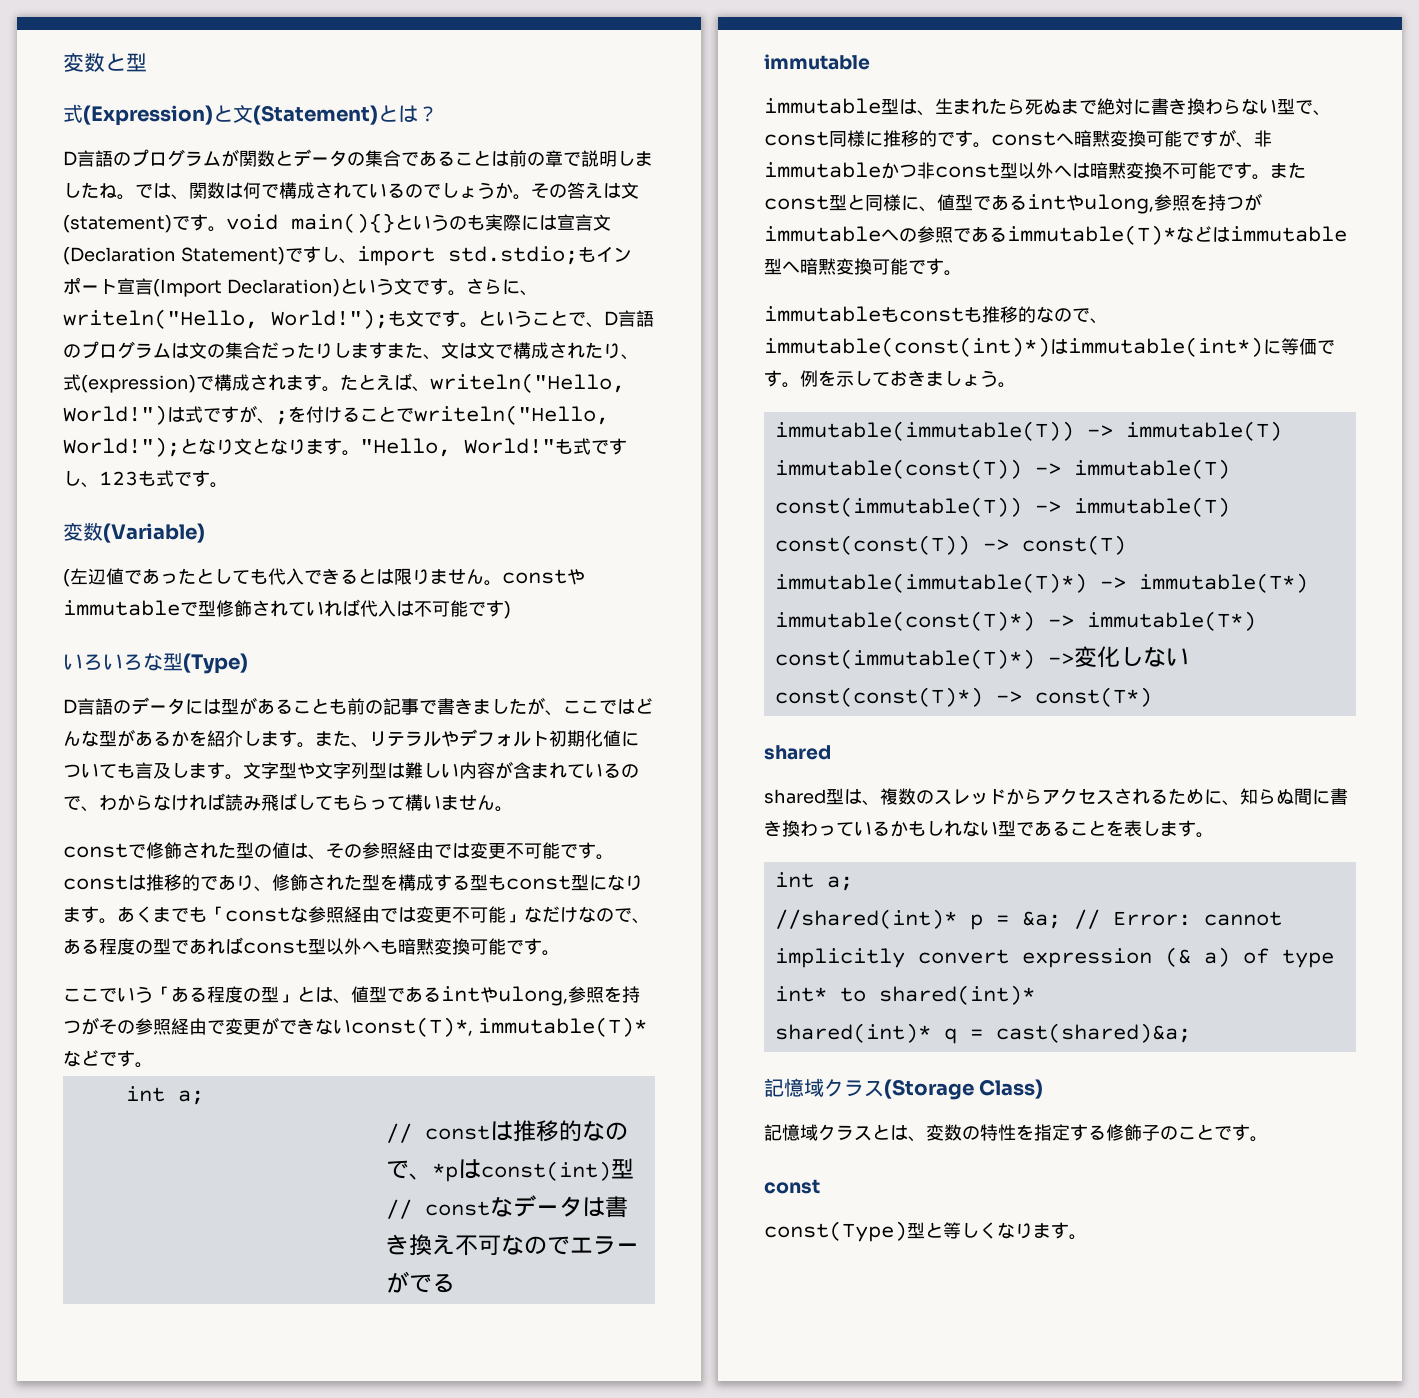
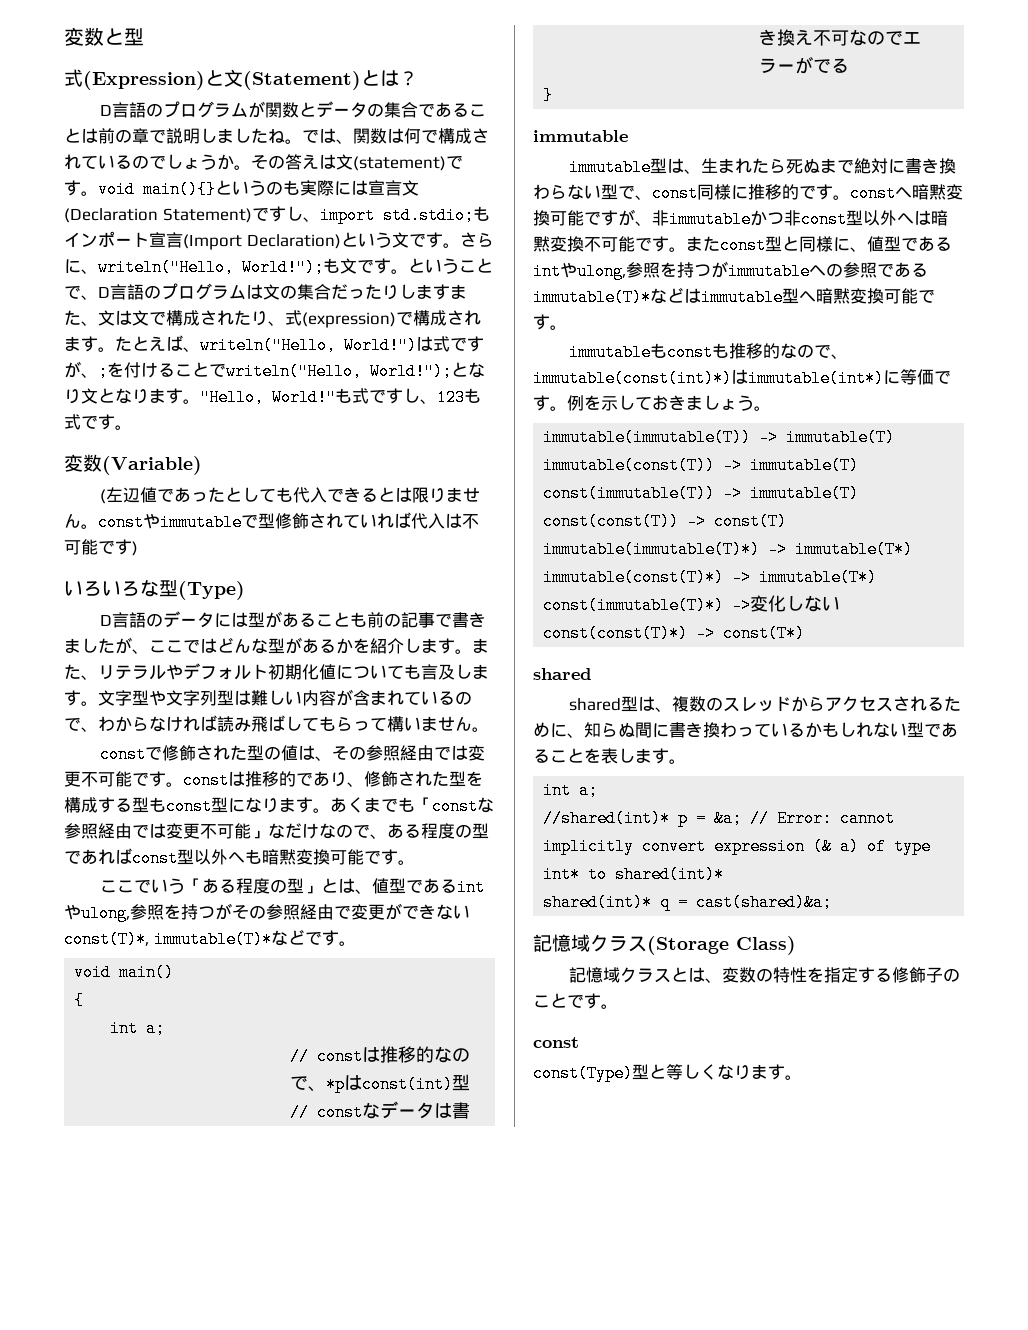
+ void main()
+ {
+ }

